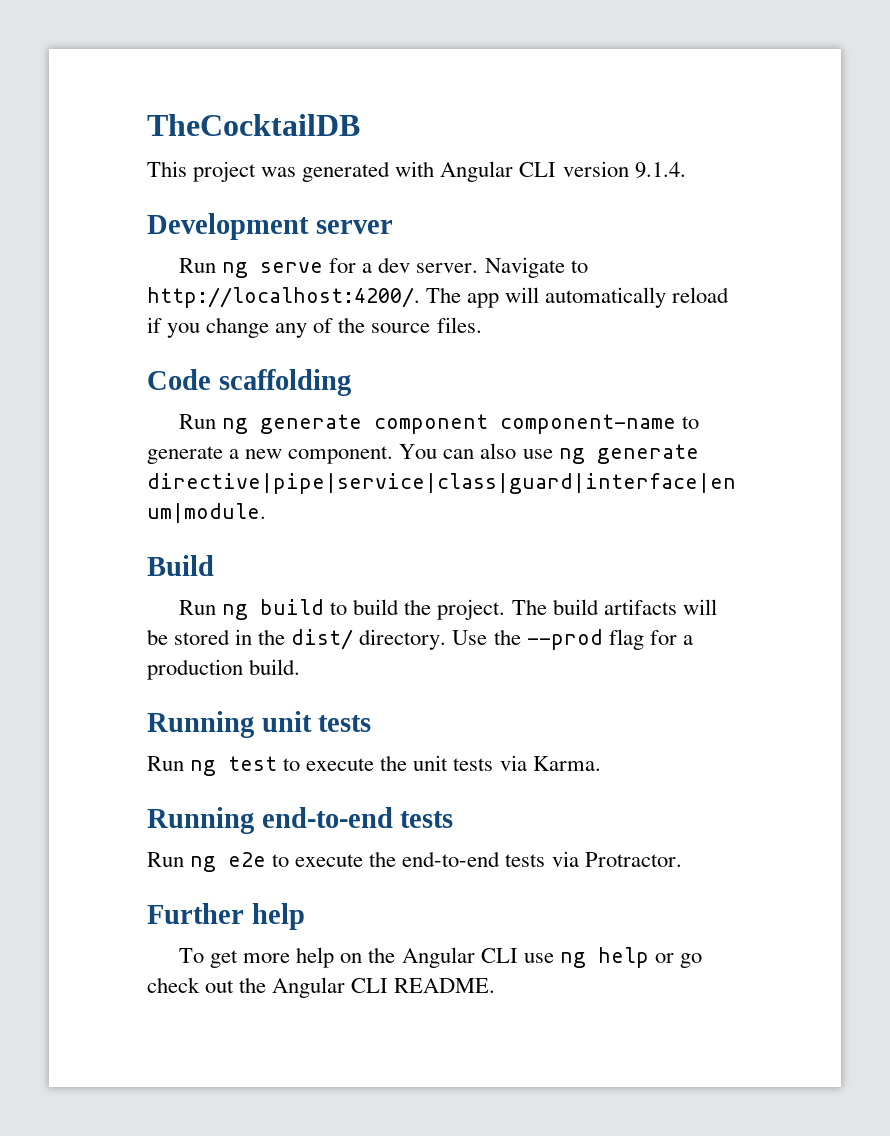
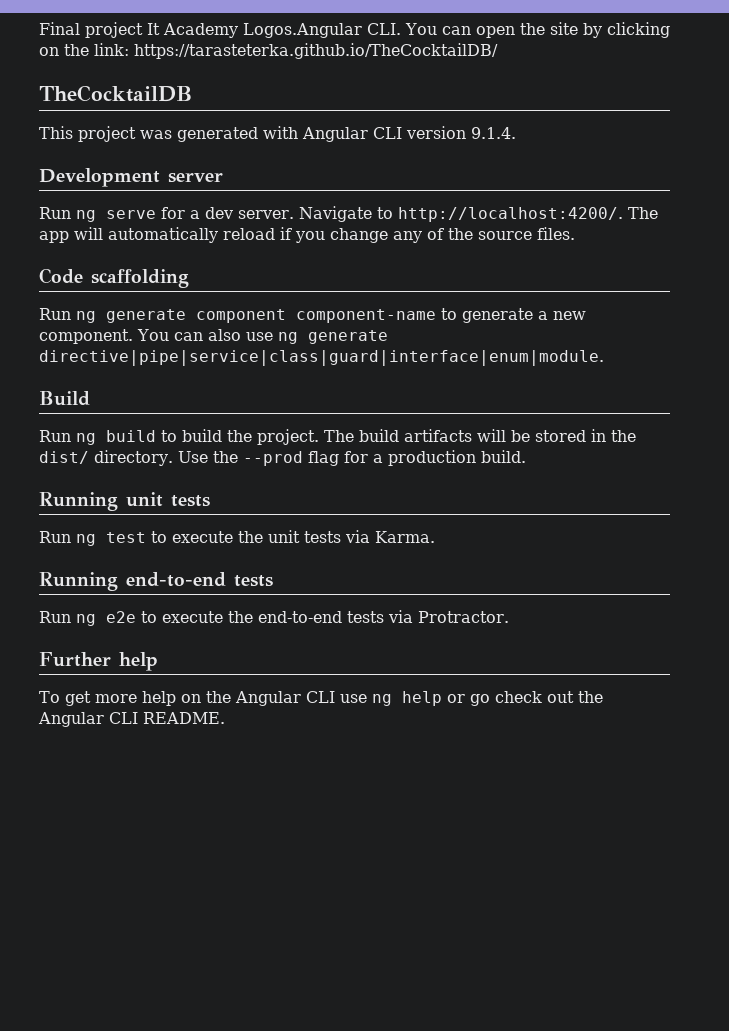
+ Final project It Academy Logos.Angular CLI. You can open the site by clicking on the link: https://tarasteterka.github.io/TheCocktailDB/

